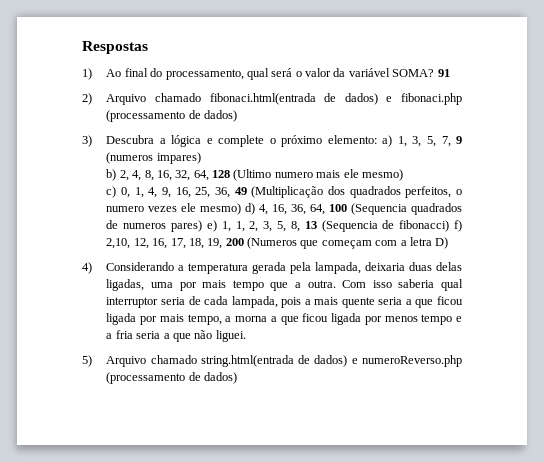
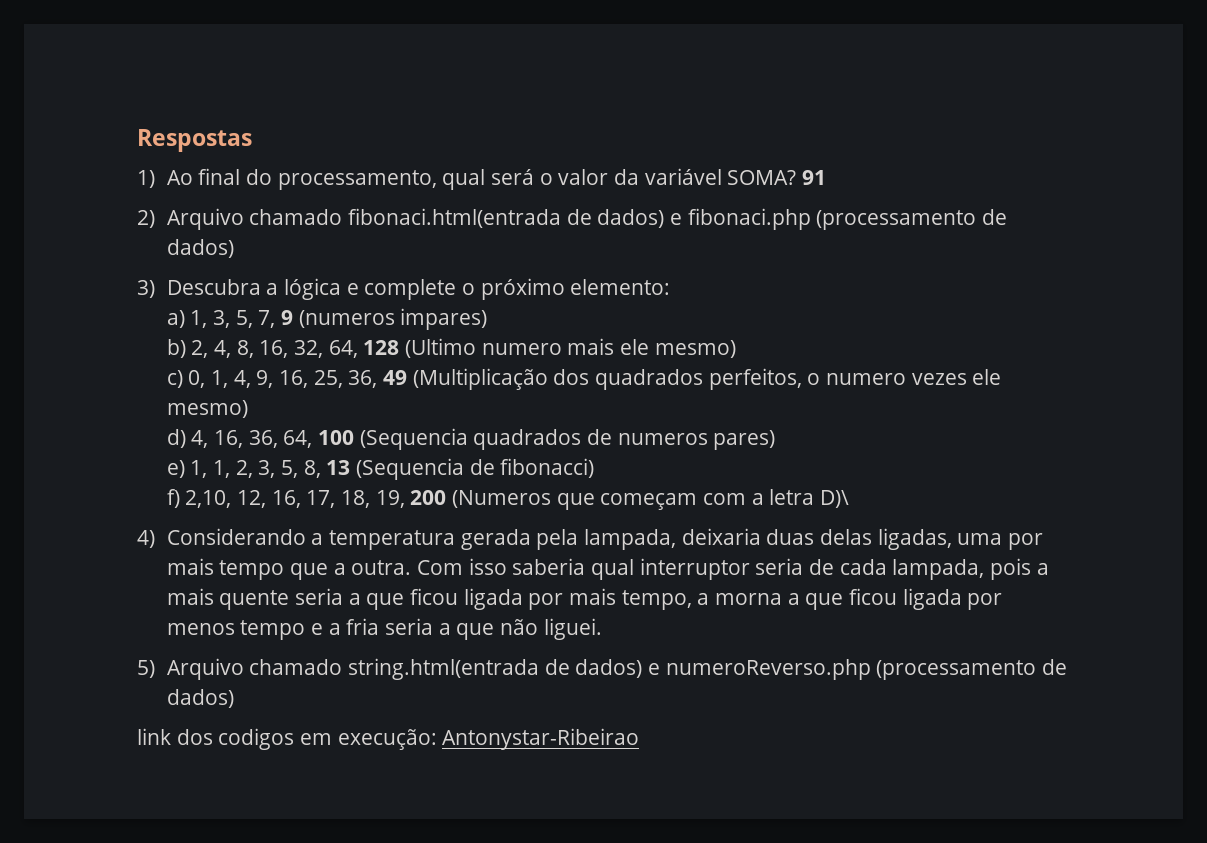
- 3) Descubra a lógica e complete o próximo elemento: a) 1, 3, 5, 7, 9 (numeros impares)
+ 3) Descubra a lógica e complete o próximo elemento:
+ a) 1, 3, 5, 7, 9 (numeros impares)
- c) 0, 1, 4, 9, 16, 25, 36, 49 (Multiplicação dos quadrados perfeitos, o numero vezes ele mesmo) d) 4, 16, 36, 64, 100 (Sequencia quadrados de numeros pares) e) 1, 1, 2, 3, 5, 8, 13 (Sequencia de fibonacci) f) 2,10, 12, 16, 17, 18, 19, 200 (Numeros que começam com a letra D)
+ c) 0, 1, 4, 9, 16, 25, 36, 49 (Multiplicação dos quadrados perfeitos, o numero vezes ele mesmo)
+ d) 4, 16, 36, 64, 100 (Sequencia quadrados de numeros pares)
+ e) 1, 1, 2, 3, 5, 8, 13 (Sequencia de fibonacci)
+ f) 2,10, 12, 16, 17, 18, 19, 200 (Numeros que começam com a letra D)\
+ link dos codigos em execução: Antonystar-Ribeirao

